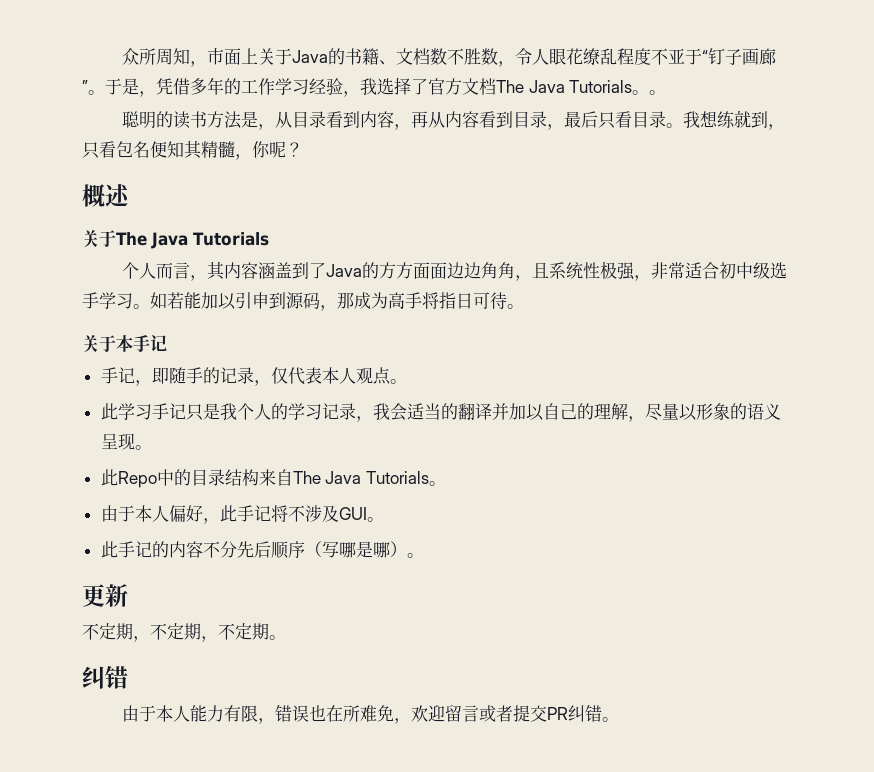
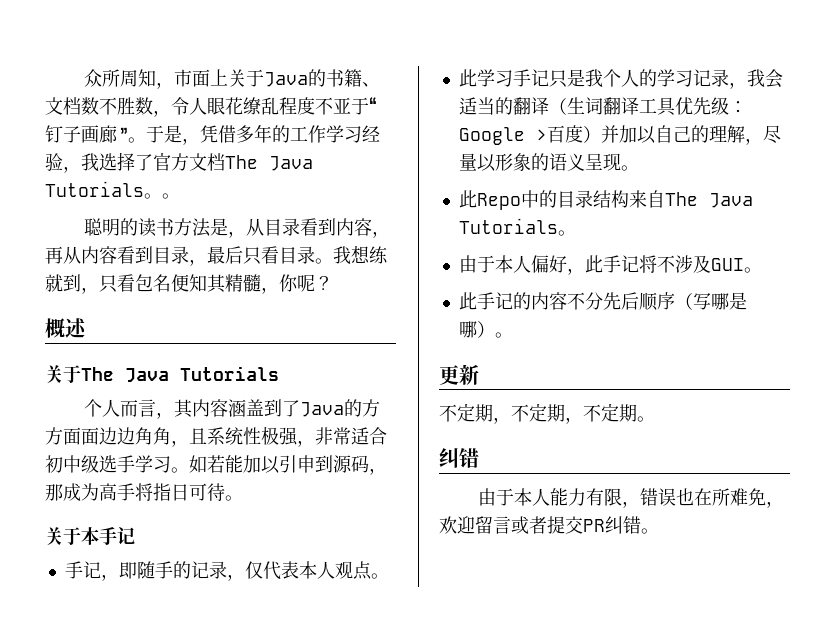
- 此学习手记只是我个人的学习记录，我会适当的翻译并加以自己的理解，尽量以形象的语义呈现。
+ 此学习手记只是我个人的学习记录，我会适当的翻译（生词翻译工具优先级：Google >百度）并加以自己的理解，尽量以形象的语义呈现。

